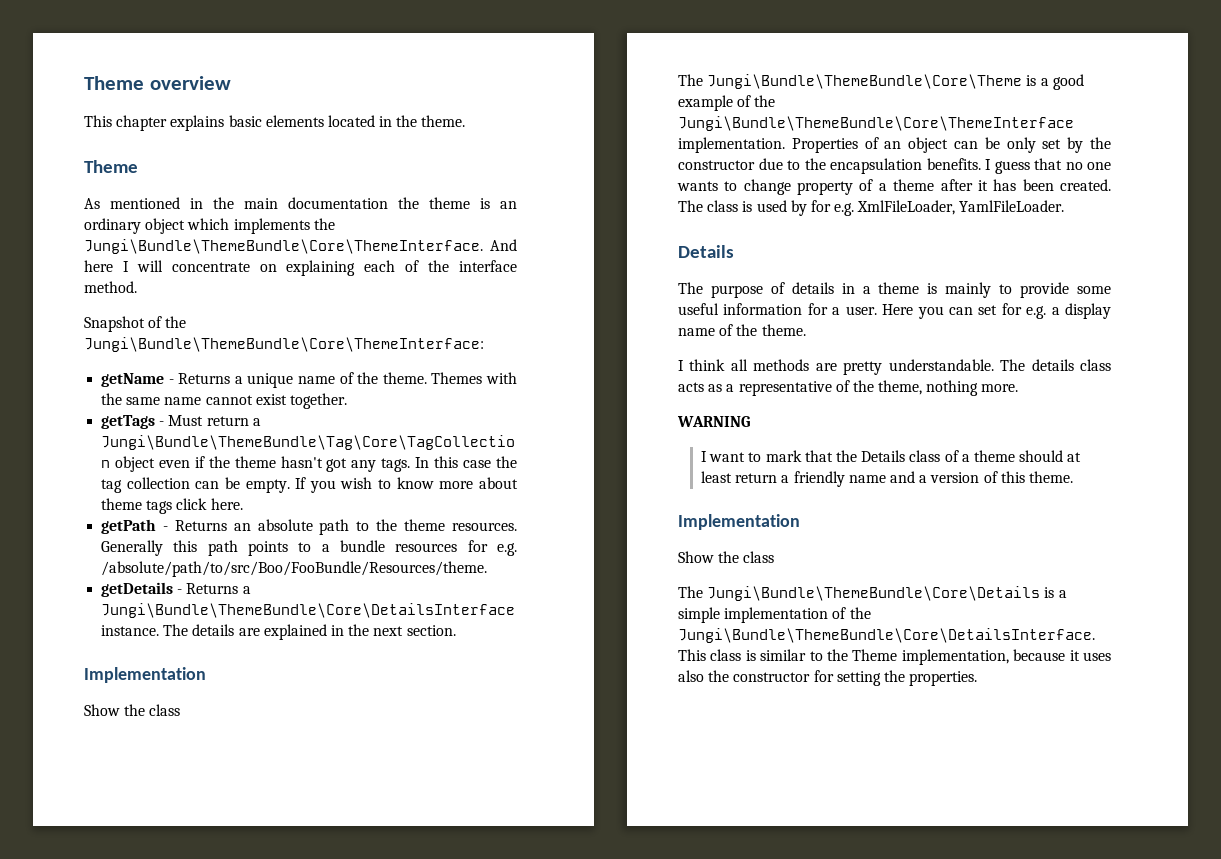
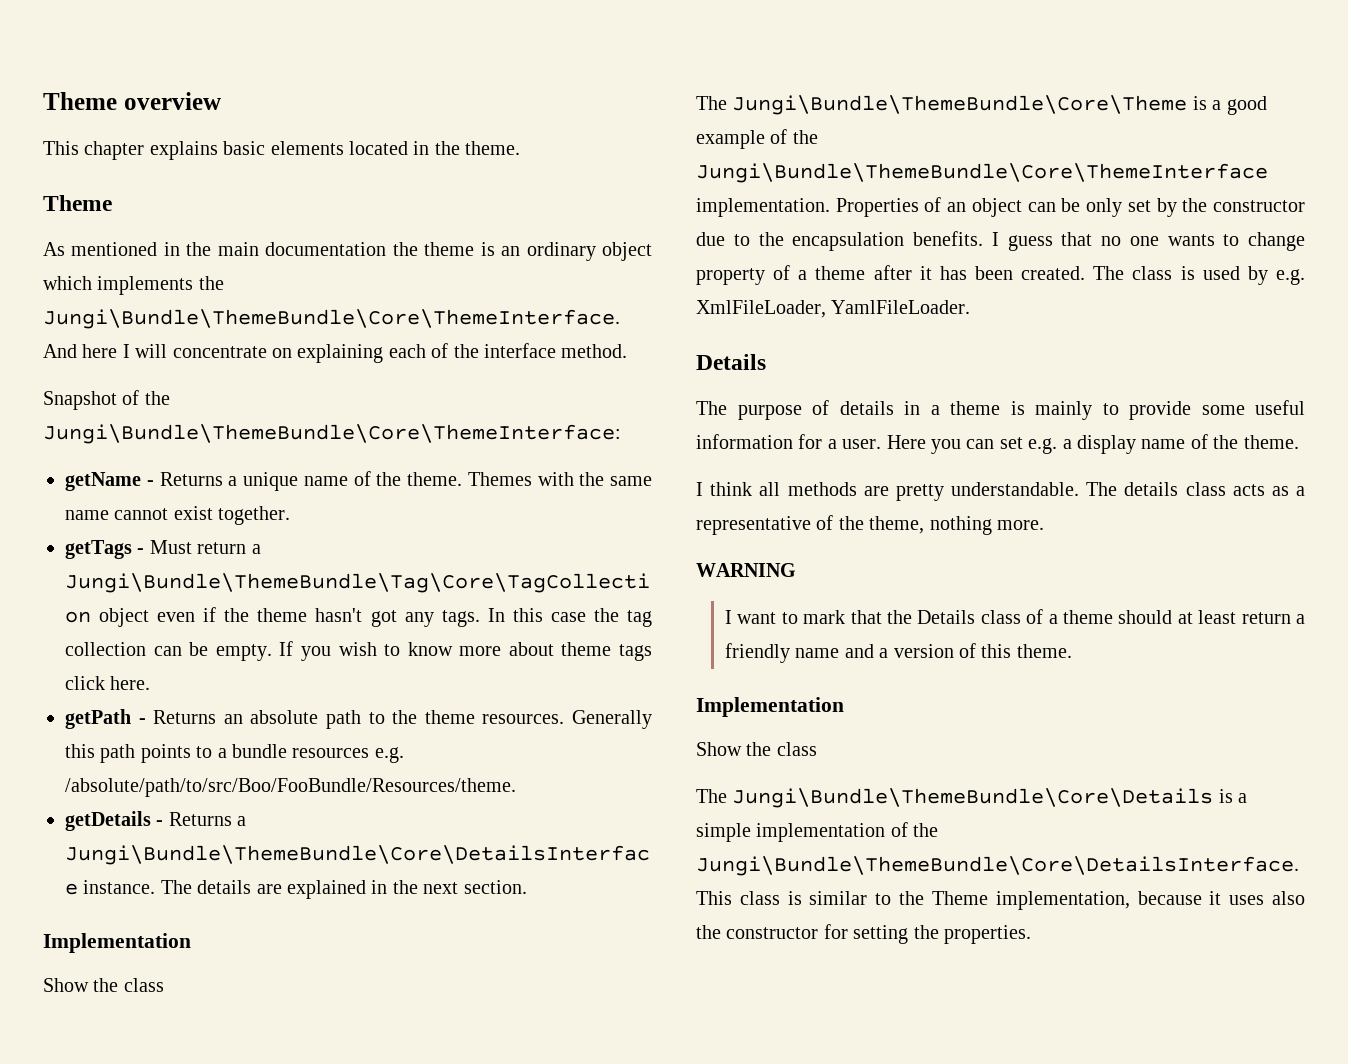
- Generally this path points to a bundle resources for e.g. /absolute/path/to/src/Boo/FooBundle/Resources/theme.
+ Generally this path points to a bundle resources e.g. /absolute/path/to/src/Boo/FooBundle/Resources/theme.
- The class is used by for e.g. XmlFileLoader, YamlFileLoader.
+ The class is used by e.g. XmlFileLoader, YamlFileLoader.
- Here you can set for e.g. a display name of the theme.
+ Here you can set e.g. a display name of the theme.

